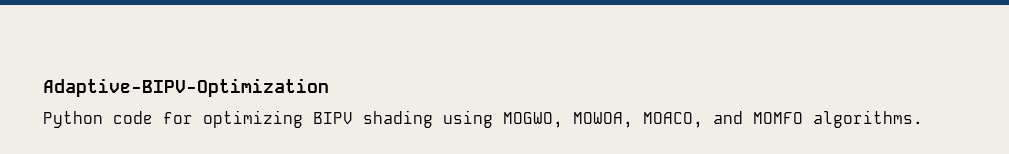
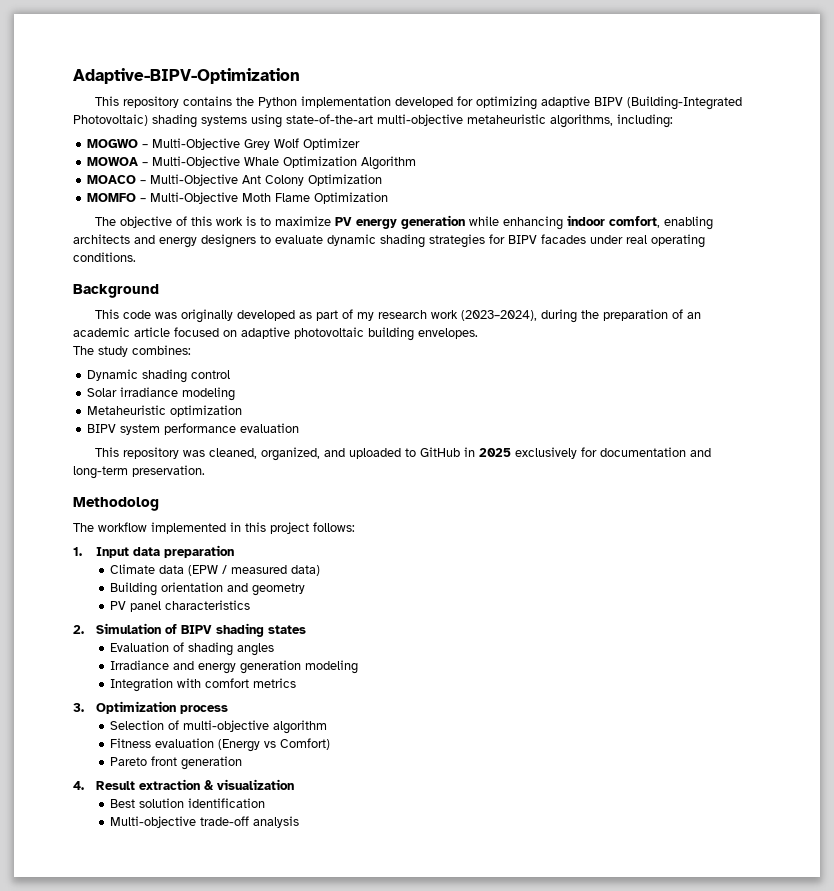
- Python code for optimizing BIPV shading using MOGWO, MOWOA, MOACO, and MOMFO algorithms.
+ This repository contains the Python implementation developed for optimizing adaptive BIPV (Building-Integrated Photovoltaic) shading systems using state-of-the-art multi-objective metaheuristic algorithms, including:
+ MOGWO – Multi-Objective Grey Wolf Optimizer
+ MOWOA – Multi-Objective Whale Optimization Algorithm
+ MOACO – Multi-Objective Ant Colony Optimization
+ MOMFO – Multi-Objective Moth Flame Optimization
+ The objective of this work is to maximize PV energy generation while enhancing indoor comfort, enabling architects and energy designers to evaluate dynamic shading strategies for BIPV facades under real operating conditions.
+ Background
+ This code was originally developed as part of my research work (2023–2024), during the preparation of an academic article focused on adaptive photovoltaic building envelopes.
+ The study combines:
+ Dynamic shading control
+ Solar irradiance modeling
+ Metaheuristic optimization
+ BIPV system performance evaluation
+ This repository was cleaned, organized, and uploaded to GitHub in 2025 exclusively for documentation and long-term preservation.
+ Methodolog
+ The workflow implemented in this project follows:
+ 1. Input data preparation
+ Climate data (EPW / measured data)
+ Building orientation and geometry
+ PV panel characteristics
+ 2. Simulation of BIPV shading states
+ Evaluation of shading angles
+ Irradiance and energy generation modeling
+ Integration with comfort metrics
+ 3. Optimization process
+ Selection of multi-objective algorithm
+ Fitness evaluation (Energy vs Comfort)
+ Pareto front generation
+ 4. Result extraction & visualization
+ Best solution identification
+ Multi-objective trade-off analysis

